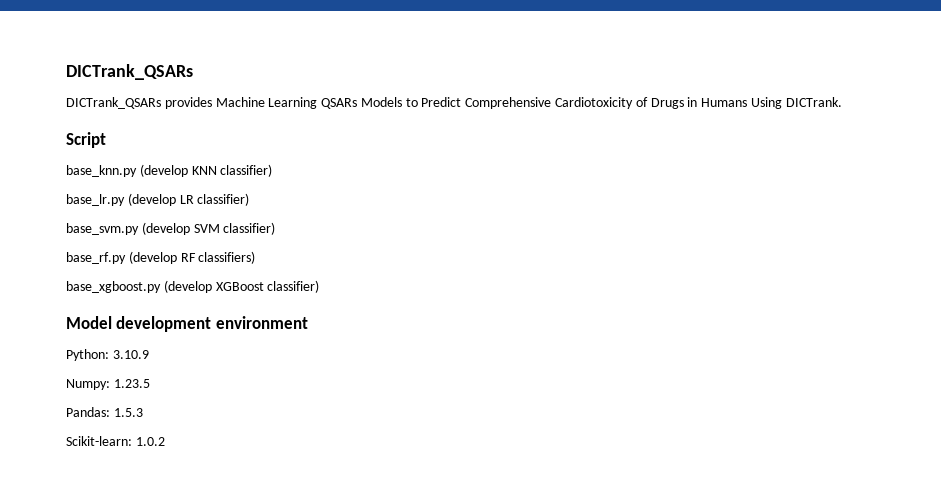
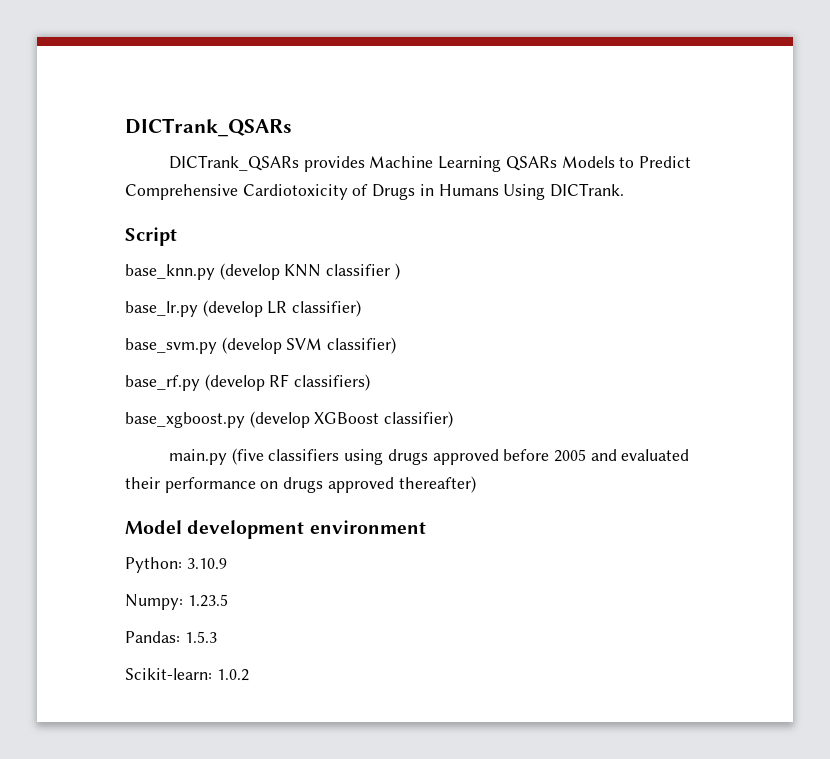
- base_knn.py (develop KNN classifier)
+ base_knn.py (develop KNN classifier )
+ main.py (five classifiers using drugs approved before 2005 and evaluated their performance on drugs approved thereafter)

